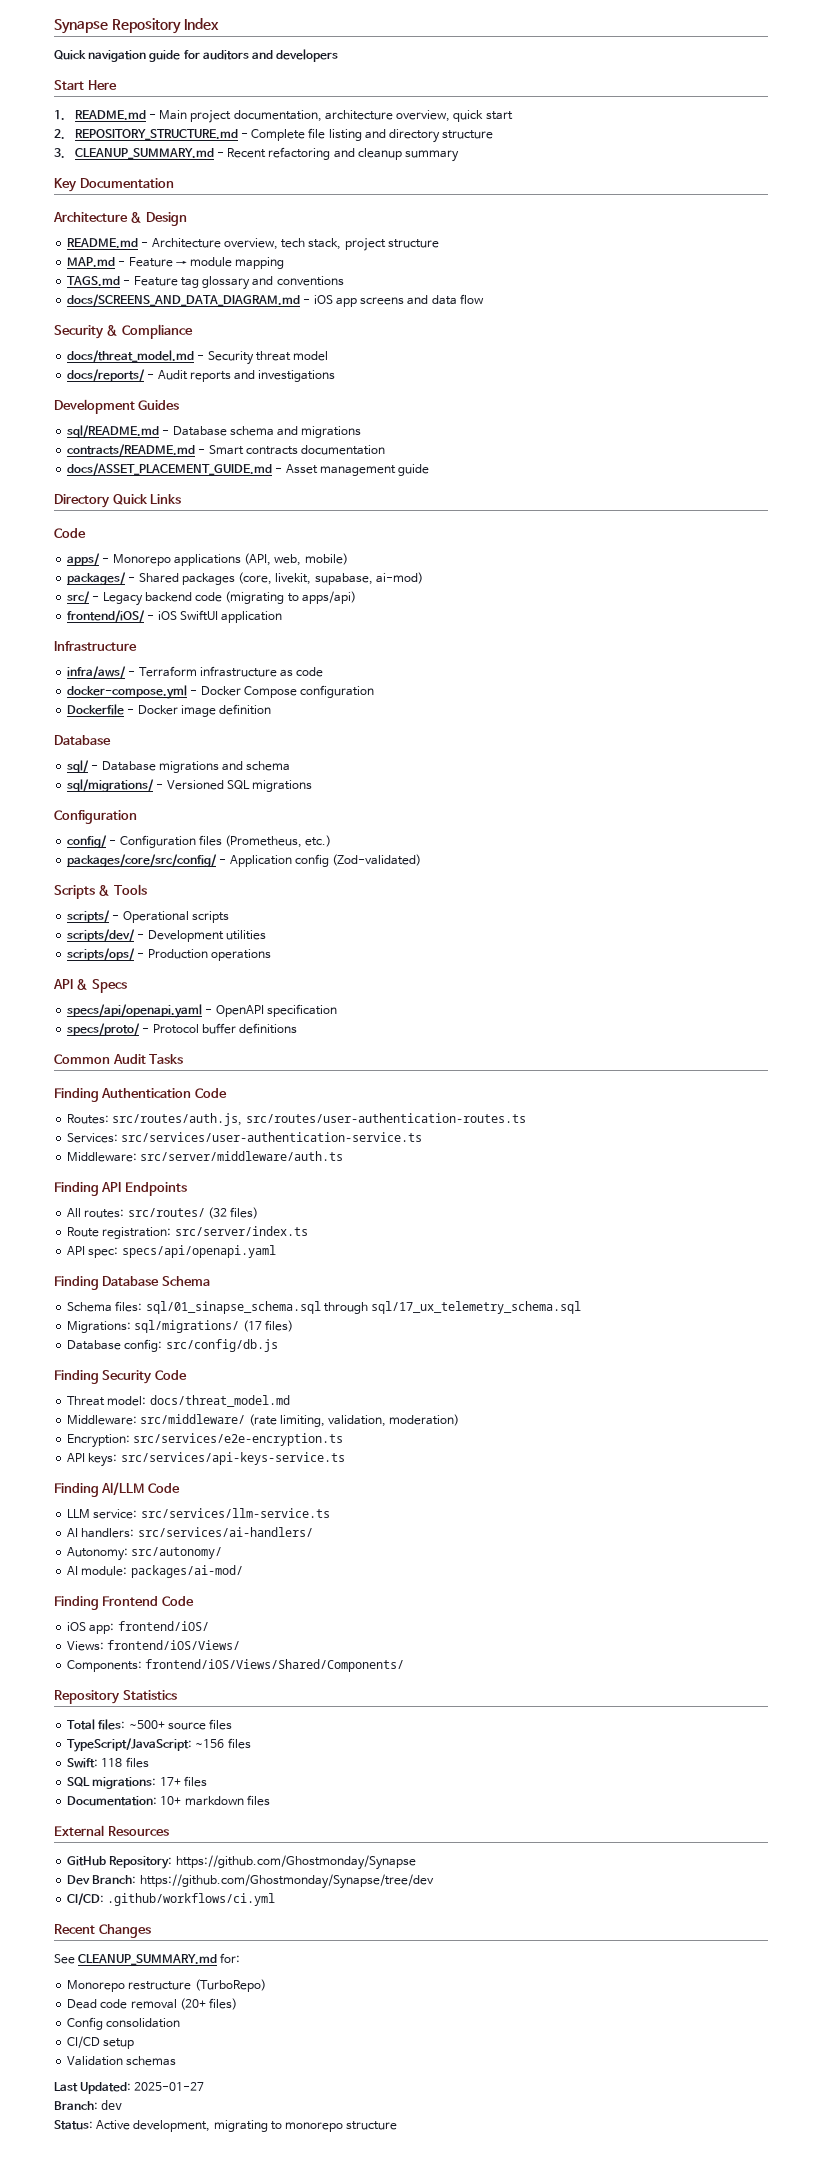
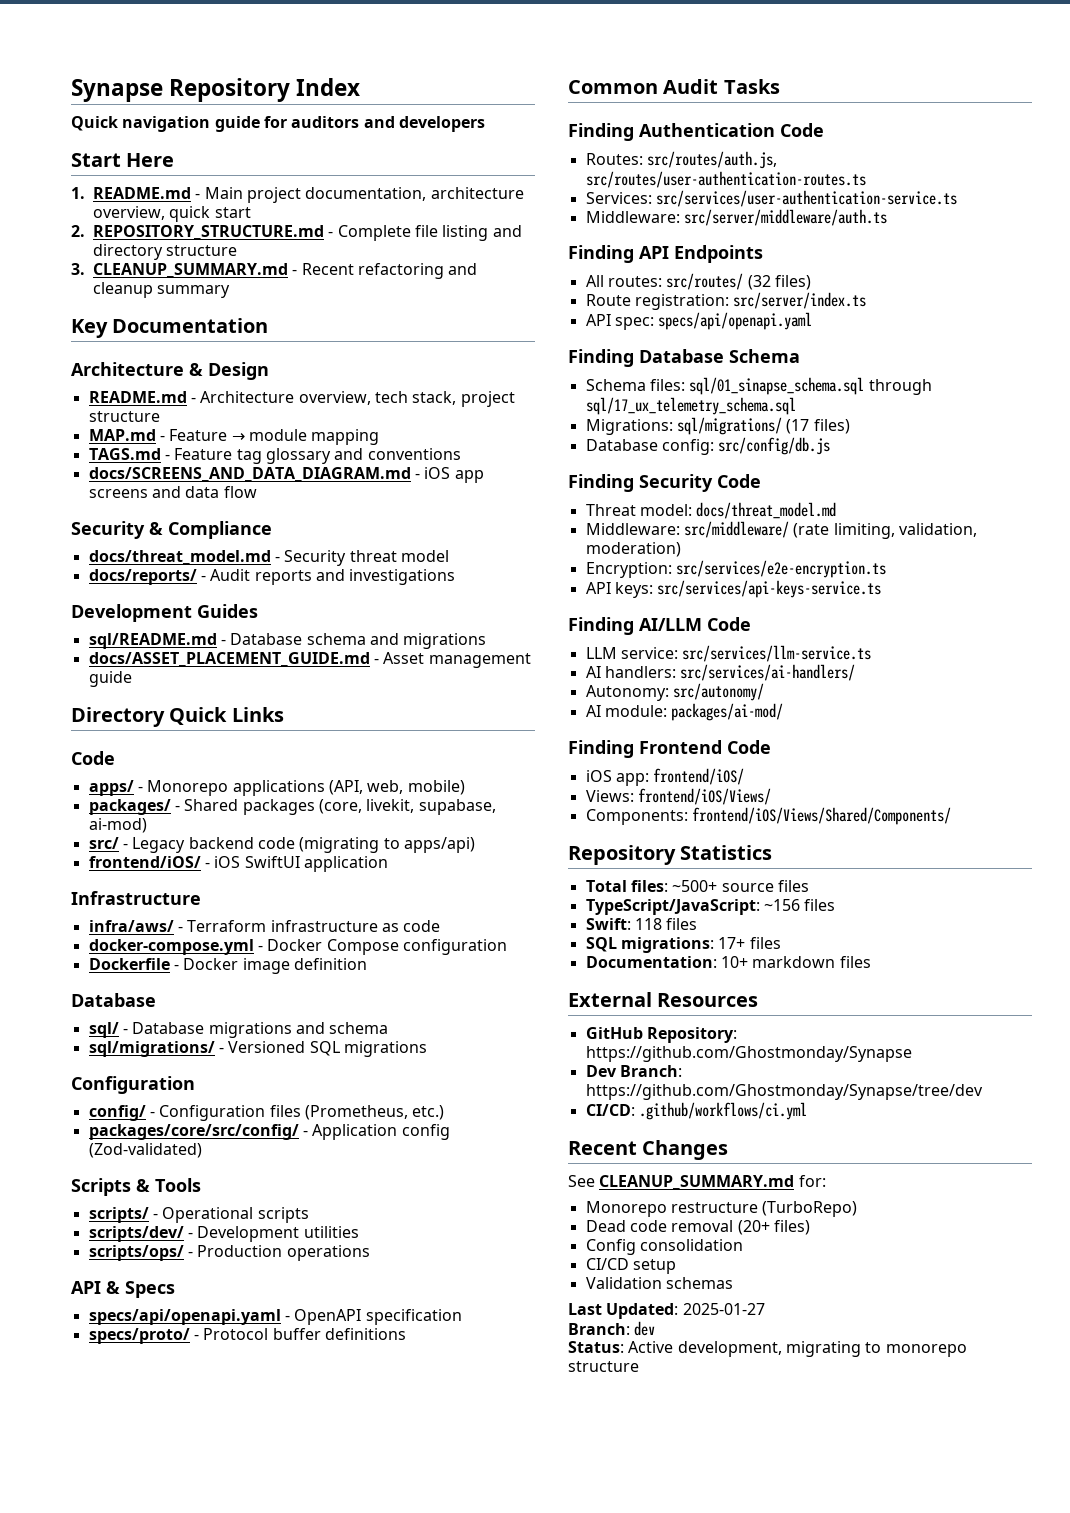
- contracts/README.md - Smart contracts documentation

